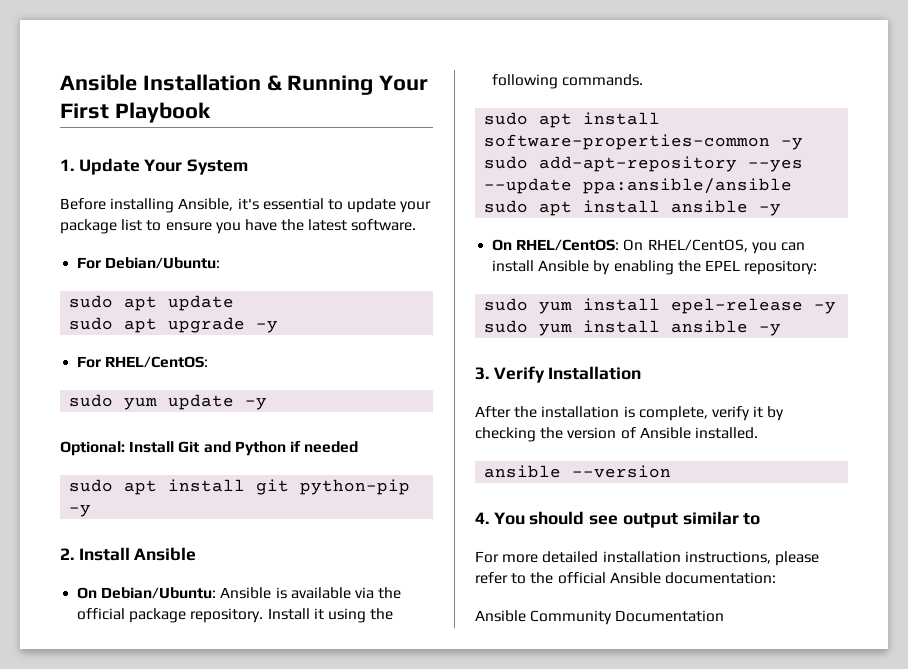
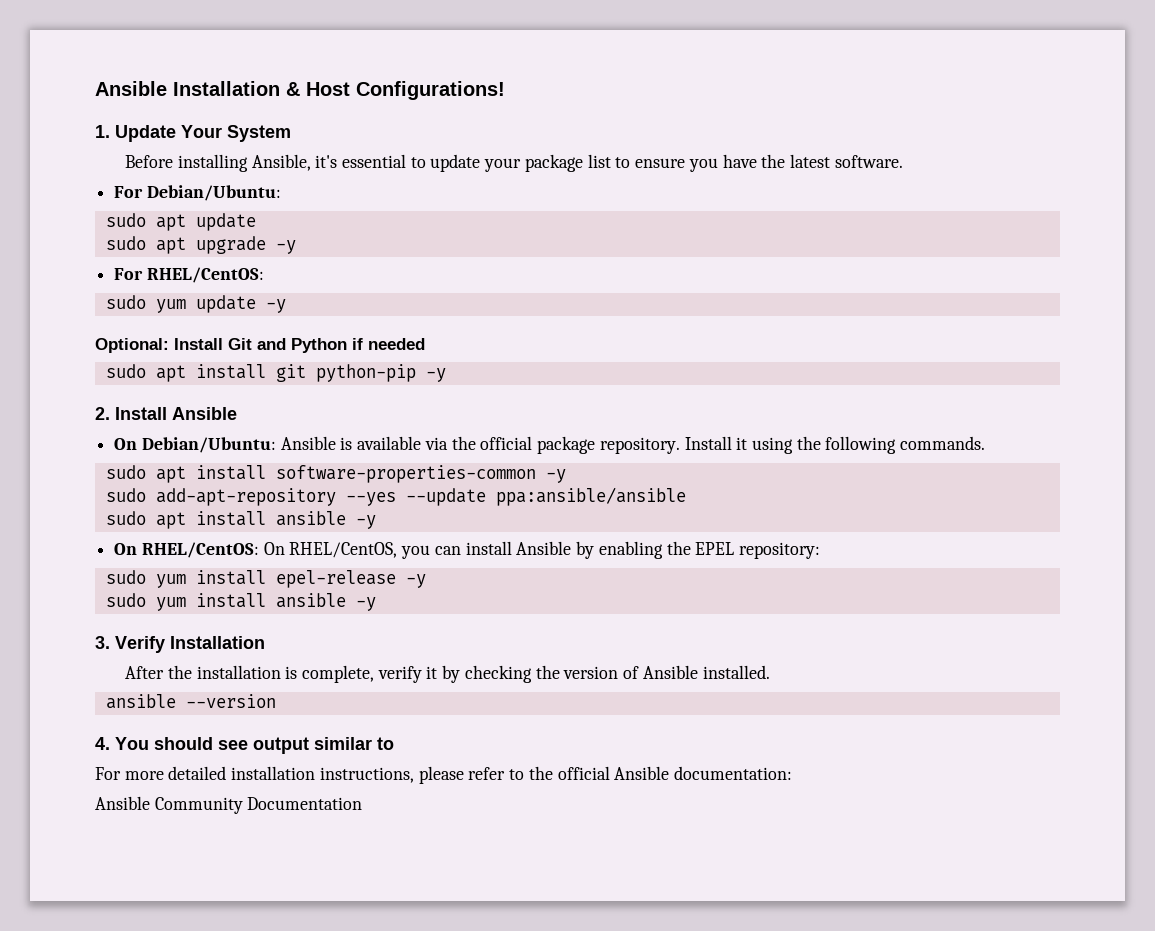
- Ansible Installation & Running Your First Playbook
+ Ansible Installation & Host Configurations!

